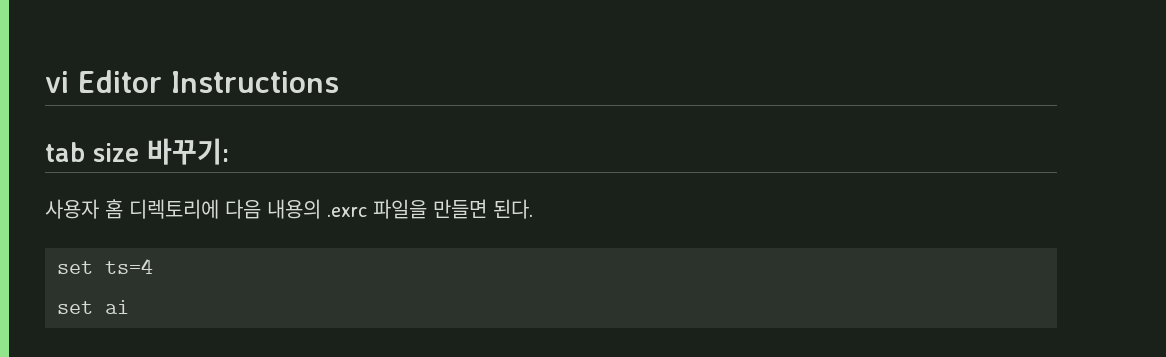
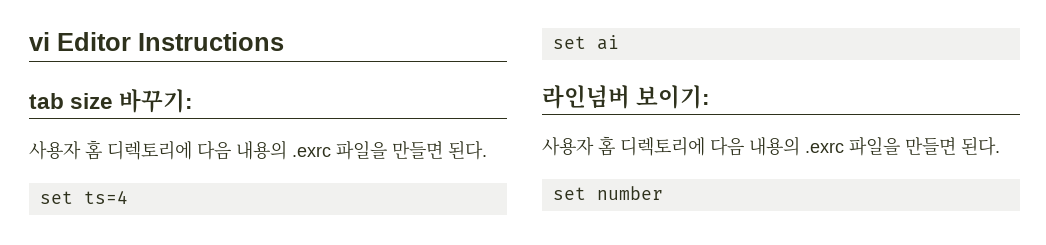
+ 라인넘버 보이기:
+ 사용자 홈 디렉토리에 다음 내용의 .exrc 파일을 만들면 된다.
+ set number

